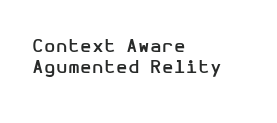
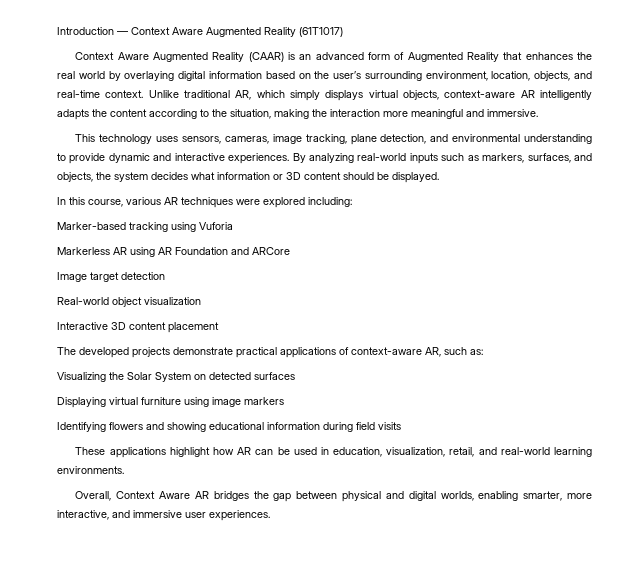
- Context Aware Agumented Relity
+ Introduction — Context Aware Augmented Reality (61T1017)
+ Context Aware Augmented Reality (CAAR) is an advanced form of Augmented Reality that enhances the real world by overlaying digital information based on the user’s surrounding environment, location, objects, and real-time context. Unlike traditional AR, which simply displays virtual objects, context-aware AR intelligently adapts the content according to the situation, making the interaction more meaningful and immersive.
+ This technology uses sensors, cameras, image tracking, plane detection, and environmental understanding to provide dynamic and interactive experiences. By analyzing real-world inputs such as markers, surfaces, and objects, the system decides what information or 3D content should be displayed.
+ In this course, various AR techniques were explored including:
+ Marker-based tracking using Vuforia
+ Markerless AR using AR Foundation and ARCore
+ Image target detection
+ Real-world object visualization
+ Interactive 3D content placement
+ The developed projects demonstrate practical applications of context-aware AR, such as:
+ Visualizing the Solar System on detected surfaces
+ Displaying virtual furniture using image markers
+ Identifying flowers and showing educational information during field visits
+ These applications highlight how AR can be used in education, visualization, retail, and real-world learning environments.
+ Overall, Context Aware AR bridges the gap between physical and digital worlds, enabling smarter, more interactive, and immersive user experiences.

